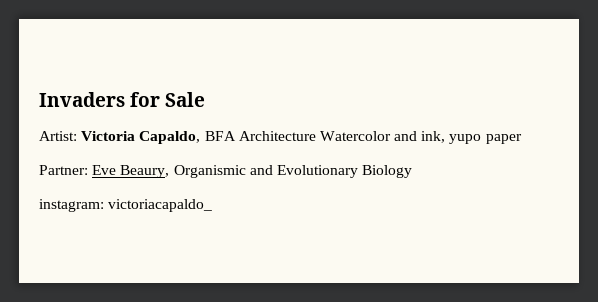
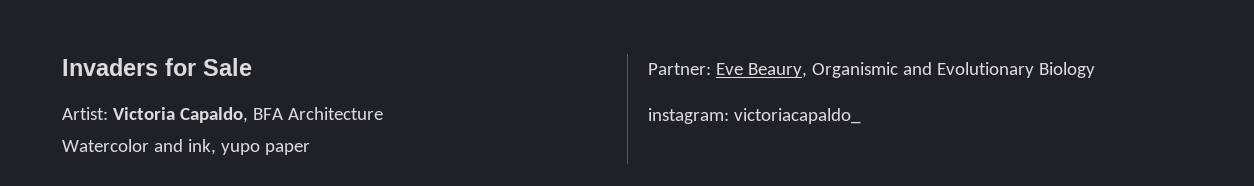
- Artist: Victoria Capaldo, BFA Architecture Watercolor and ink, yupo paper
+ Artist: Victoria Capaldo, BFA Architecture
+ Watercolor and ink, yupo paper

